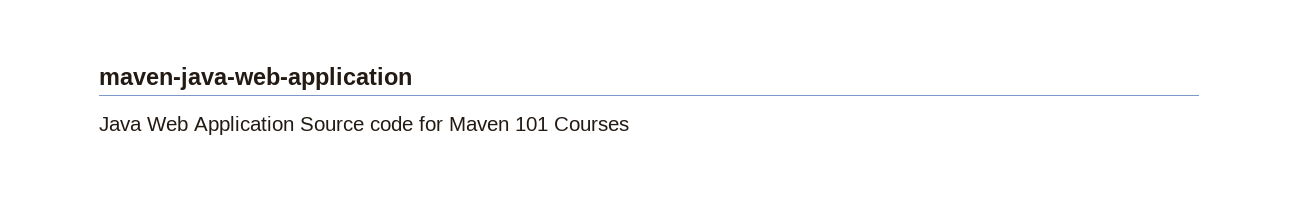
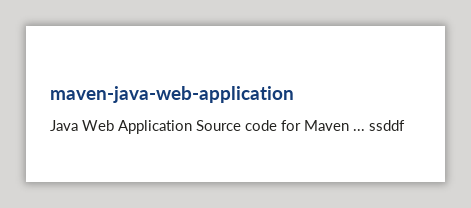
- Java Web Application Source code for Maven 101 Courses
+ Java Web Application Source code for Maven ... ssddf

